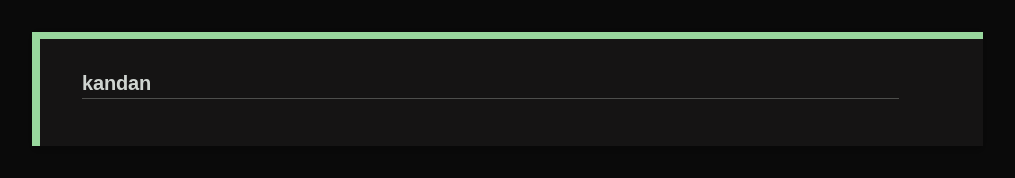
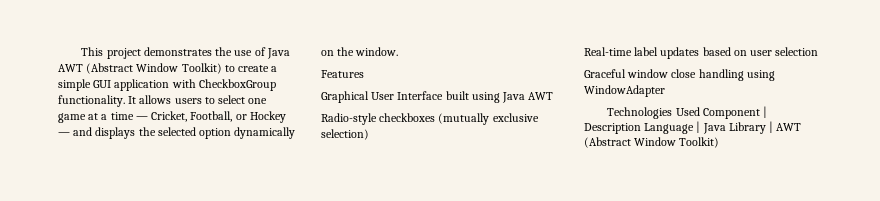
- kandan
+ This project demonstrates the use of Java AWT (Abstract Window Toolkit) to create a simple GUI application with CheckboxGroup functionality. It allows users to select one game at a time — Cricket, Football, or Hockey — and displays the selected option dynamically on the window.
+ Features
+ Graphical User Interface built using Java AWT
+ Radio-style checkboxes (mutually exclusive selection)
+ Real-time label updates based on user selection
+ Graceful window close handling using WindowAdapter
+ Technologies Used Component | Description Language | Java Library | AWT (Abstract Window Toolkit)

